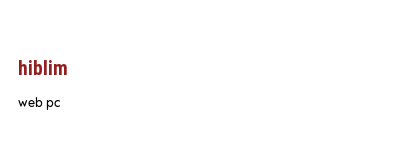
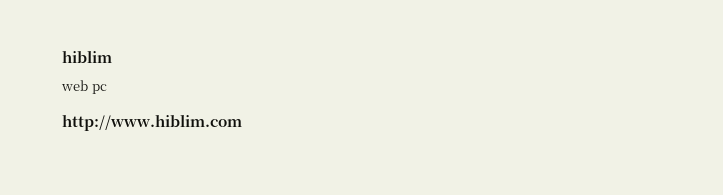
+ http://www.hiblim.com

